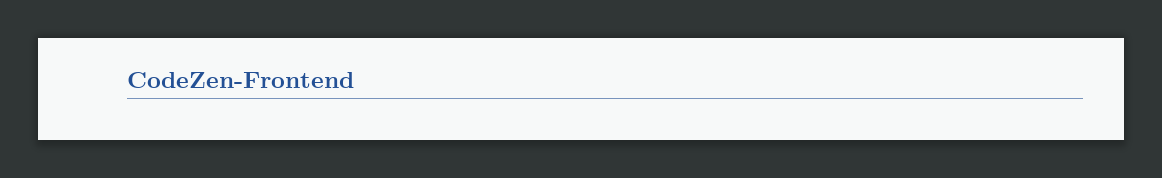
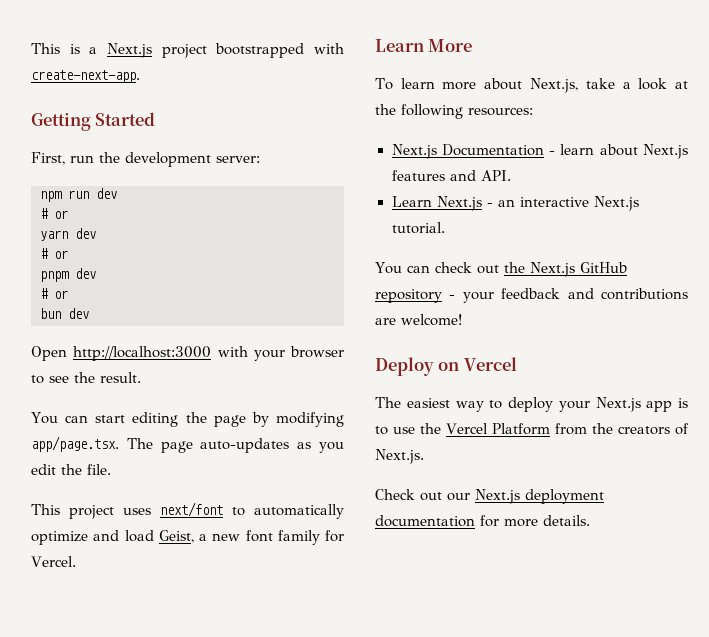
- CodeZen-Frontend
+ This is a Next.js project bootstrapped with create-next-app.
+ Getting Started
+ First, run the development server:
+ npm run dev
+ # or
+ yarn dev
+ # or
+ pnpm dev
+ # or
+ bun dev
+ Open http://localhost:3000 with your browser to see the result.
+ You can start editing the page by modifying app/page.tsx. The page auto-updates as you edit the file.
+ This project uses next/font to automatically optimize and load Geist, a new font family for Vercel.
+ Learn More
+ To learn more about Next.js, take a look at the following resources:
+ Next.js Documentation - learn about Next.js features and API.
+ Learn Next.js - an interactive Next.js tutorial.
+ You can check out the Next.js GitHub repository - your feedback and contributions are welcome!
+ Deploy on Vercel
+ The easiest way to deploy your Next.js app is to use the Vercel Platform from the creators of Next.js.
+ Check out our Next.js deployment documentation for more details.

